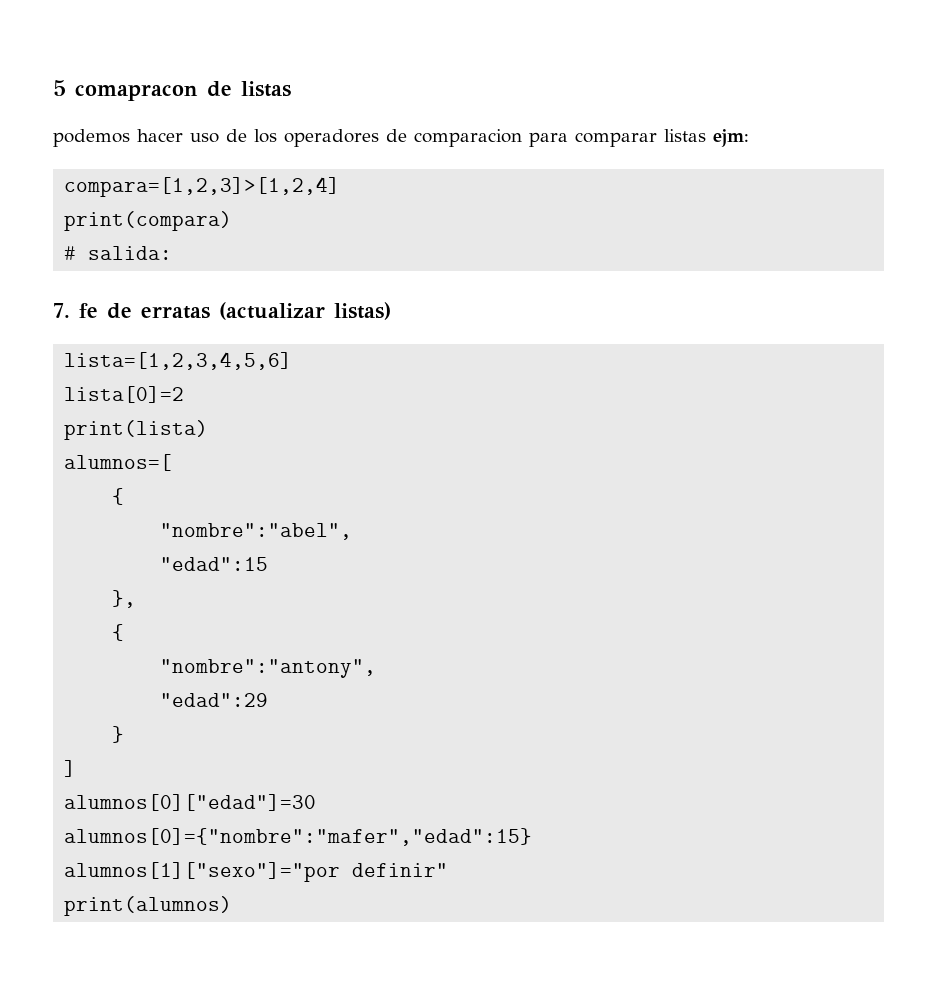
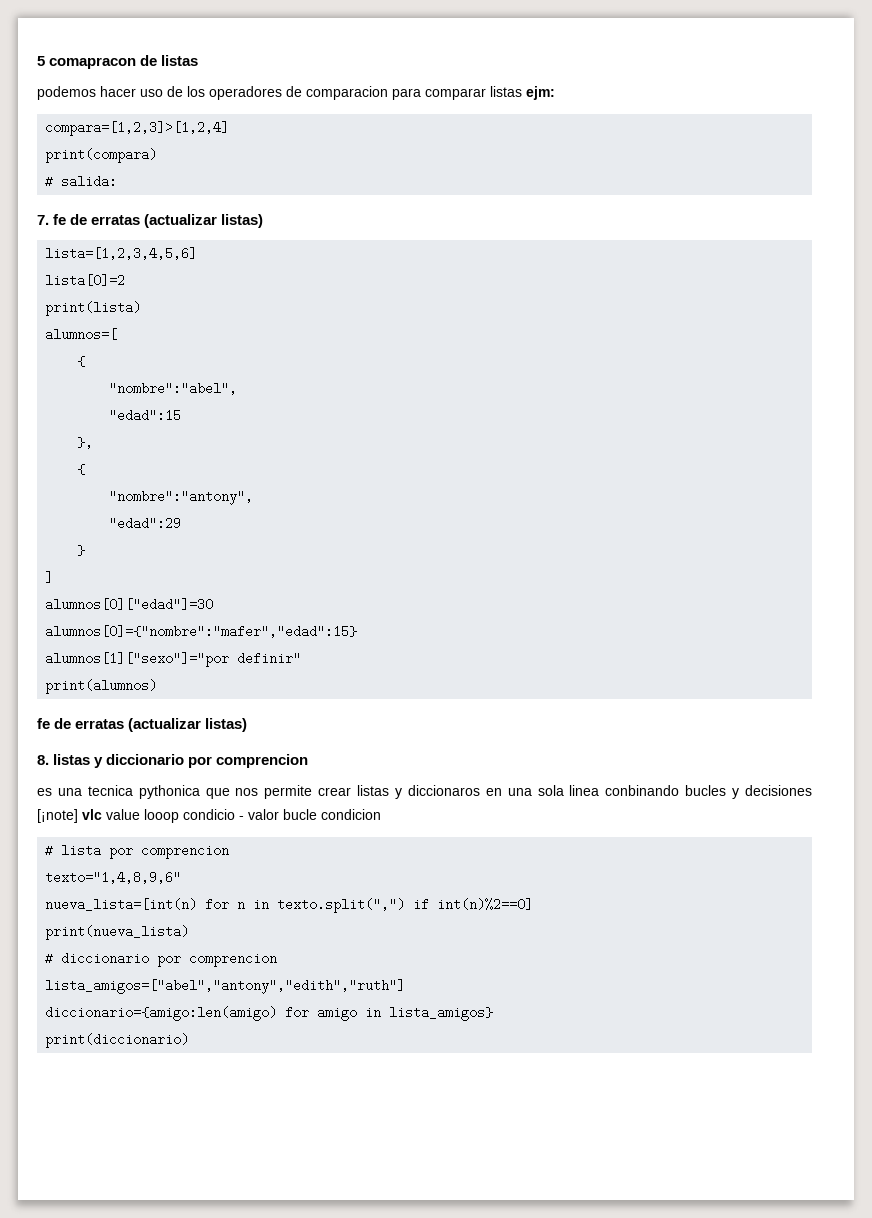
  print(alumnos)
+ fe de erratas (actualizar listas)
+ 8. listas y diccionario por comprencion
+ es una tecnica pythonica que nos permite crear listas y diccionaros en una sola linea conbinando bucles y decisiones [¡note] vlc value looop condicio - valor bucle condicion
+ # lista por comprencion
+ texto="1,4,8,9,6"
+ nueva_lista=[int(n) for n in texto.split(",") if int(n)%2==0]
+ print(nueva_lista)
+ # diccionario por comprencion
+ lista_amigos=["abel","antony","edith","ruth"]
+ diccionario={amigo:len(amigo) for amigo in lista_amigos}
+ print(diccionario)

